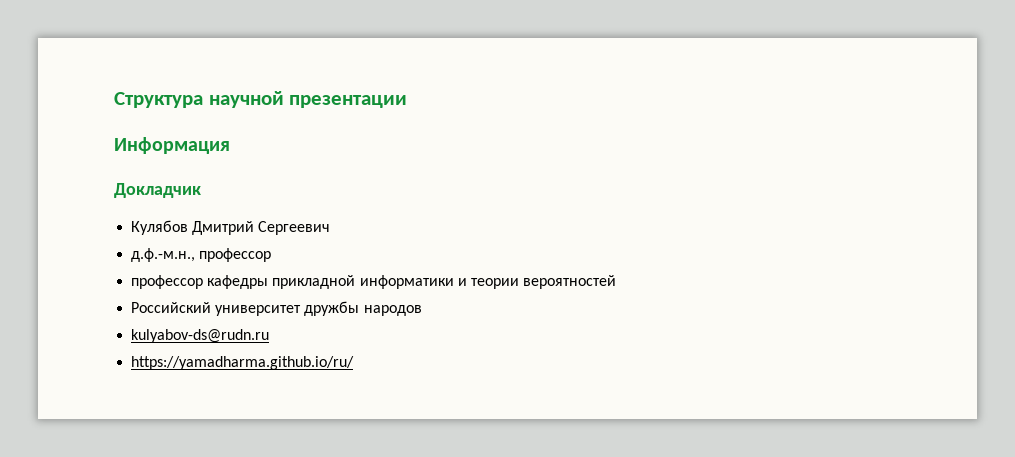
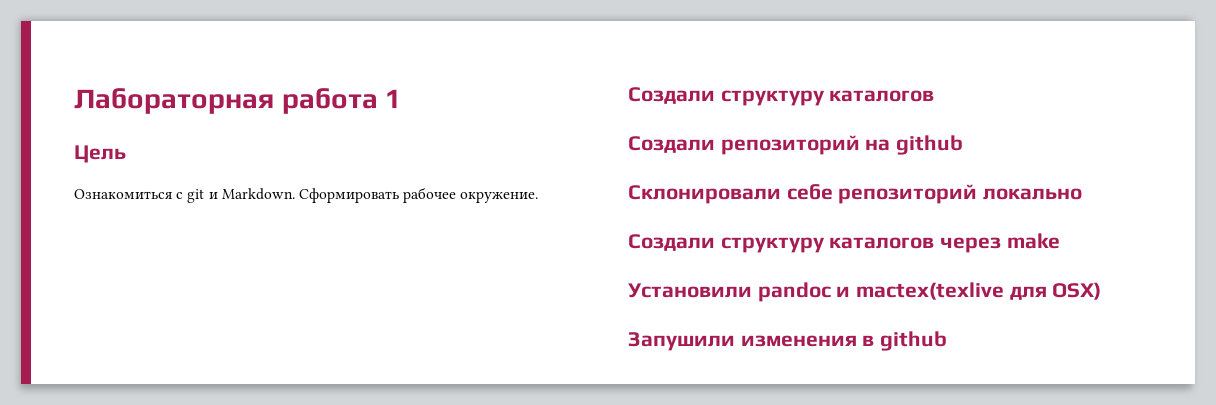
- Структура научной презентации
- Информация
- Докладчик
- Кулябов Дмитрий Сергеевич
- д.ф.-м.н., профессор
- профессор кафедры прикладной информатики и теории вероятностей
- Российский университет дружбы народов
- kulyabov-ds@rudn.ru
- https://yamadharma.github.io/ru/
+ Лабораторная работа 1
+ Цель
+ Ознакомиться с git и Markdown. Сформировать рабочее окружение.
+ Создали структуру каталогов
+ Создали репозиторий на github
+ Склонировали себе репозиторий локально
+ Создали структуру каталогов через make
+ Установили pandoc и mactex(texlive для OSX)
+ Запушили изменения в github

